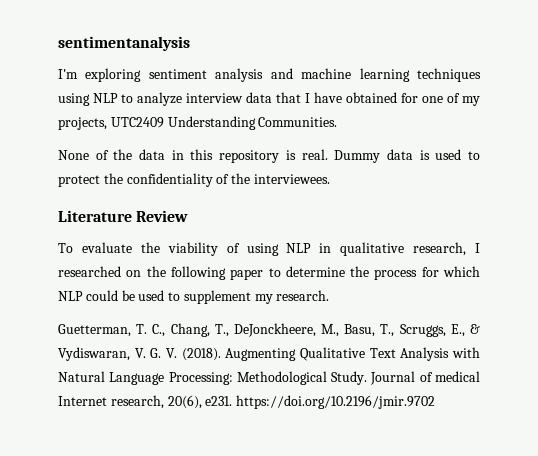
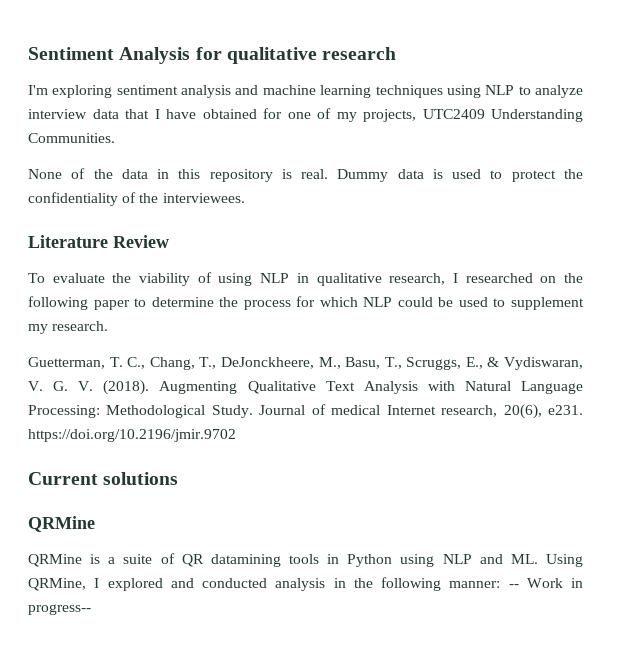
- sentimentanalysis
+ Sentiment Analysis for qualitative research
+ Current solutions
+ QRMine
+ QRMine is a suite of QR datamining tools in Python using NLP and ML. Using QRMine, I explored and conducted analysis in the following manner: -- Work in progress--

